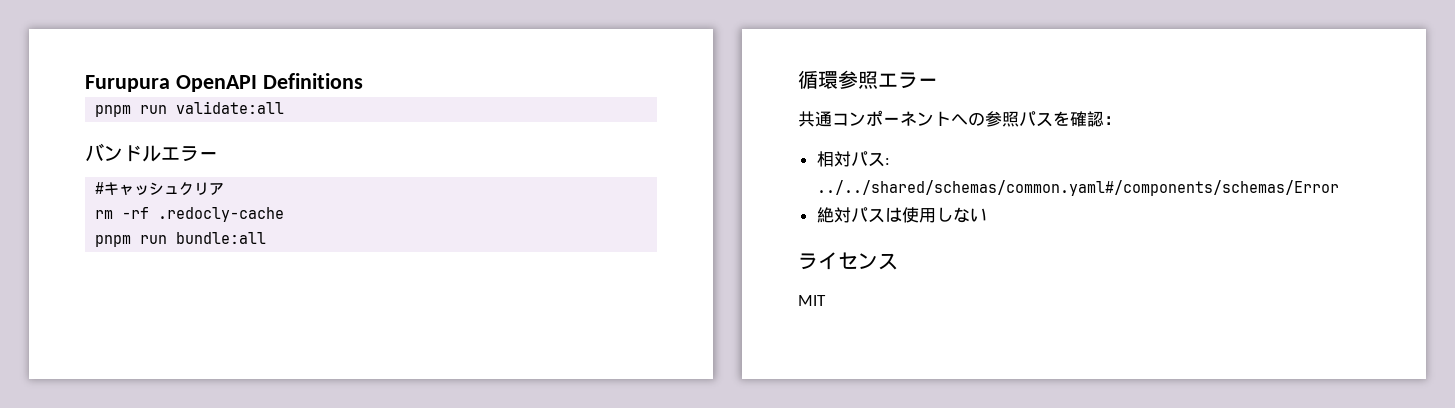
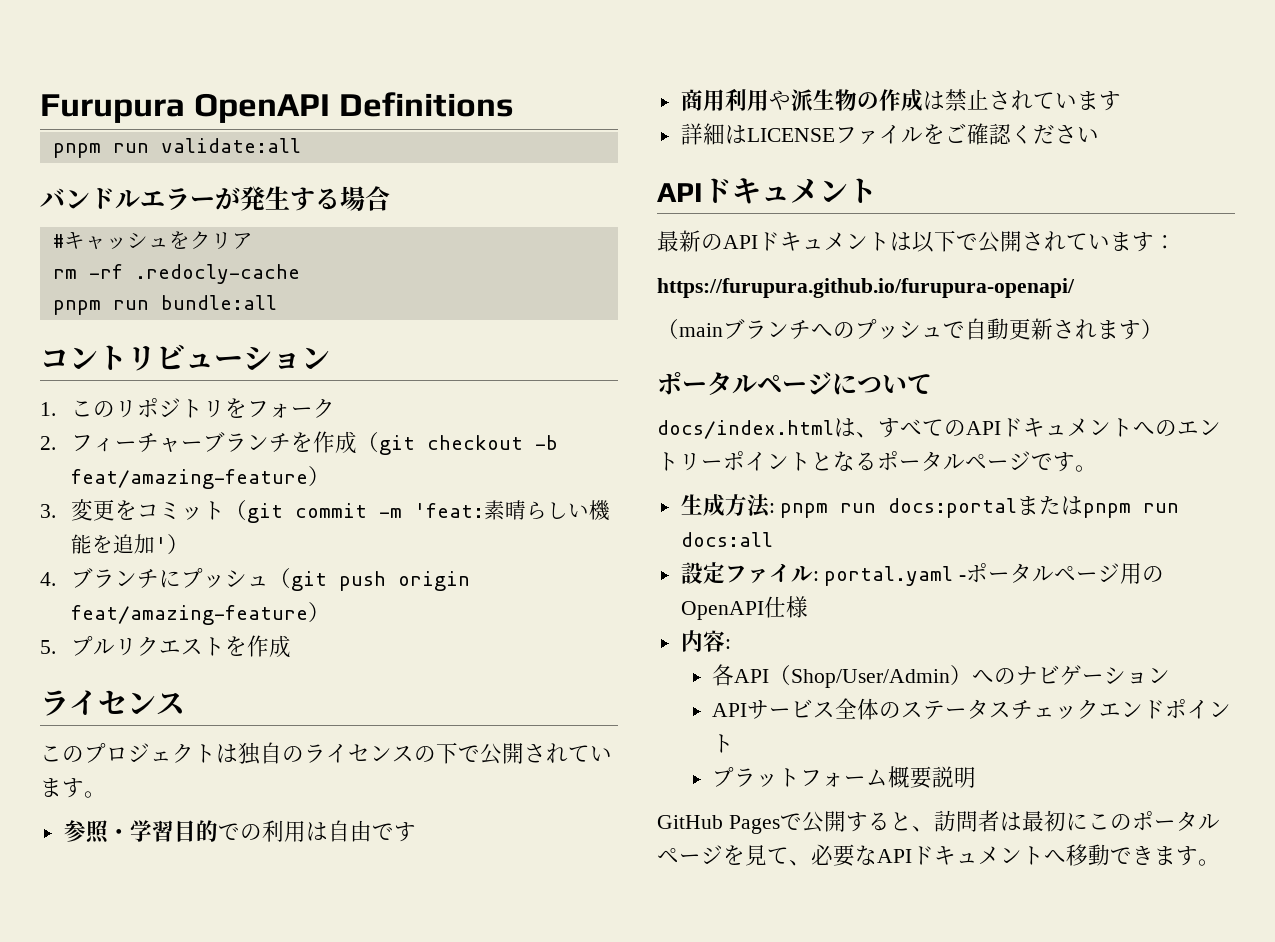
- バンドルエラー
+ バンドルエラーが発生する場合
- #キャッシュクリア
+ #キャッシュをクリア
- 循環参照エラー
- 共通コンポーネントへの参照パスを確認：
- 相対パス: ../../shared/schemas/common.yaml#/components/schemas/Error
- 絶対パスは使用しない
+ コントリビューション
+ 1.このリポジトリをフォーク
+ 2.フィーチャーブランチを作成（git checkout -b feat/amazing-feature）
+ 3.変更をコミット（git commit -m 'feat:素晴らしい機能を追加'）
+ 4.ブランチにプッシュ（git push origin feat/amazing-feature）
+ 5.プルリクエストを作成
  ライセンス
- MIT
+ このプロジェクトは独自のライセンスの下で公開されています。
+ 参照・学習目的での利用は自由です
+ 商用利用や派生物の作成は禁止されています
+ 詳細はLICENSEファイルをご確認ください
+ APIドキュメント
+ 最新のAPIドキュメントは以下で公開されています：
+ https://furupura.github.io/furupura-openapi/
+ （mainブランチへのプッシュで自動更新されます）
+ ポータルページについて
+ docs/index.htmlは、すべてのAPIドキュメントへのエントリーポイントとなるポータルページです。
+ 生成方法: pnpm run docs:portalまたはpnpm run docs:all
+ 設定ファイル: portal.yaml -ポータルページ用のOpenAPI仕様
+ 内容:
+ 各API（Shop/User/Admin）へのナビゲーション
+ APIサービス全体のステータスチェックエンドポイント
+ プラットフォーム概要説明
+ GitHub Pagesで公開すると、訪問者は最初にこのポータルページを見て、必要なAPIドキュメントへ移動できます。

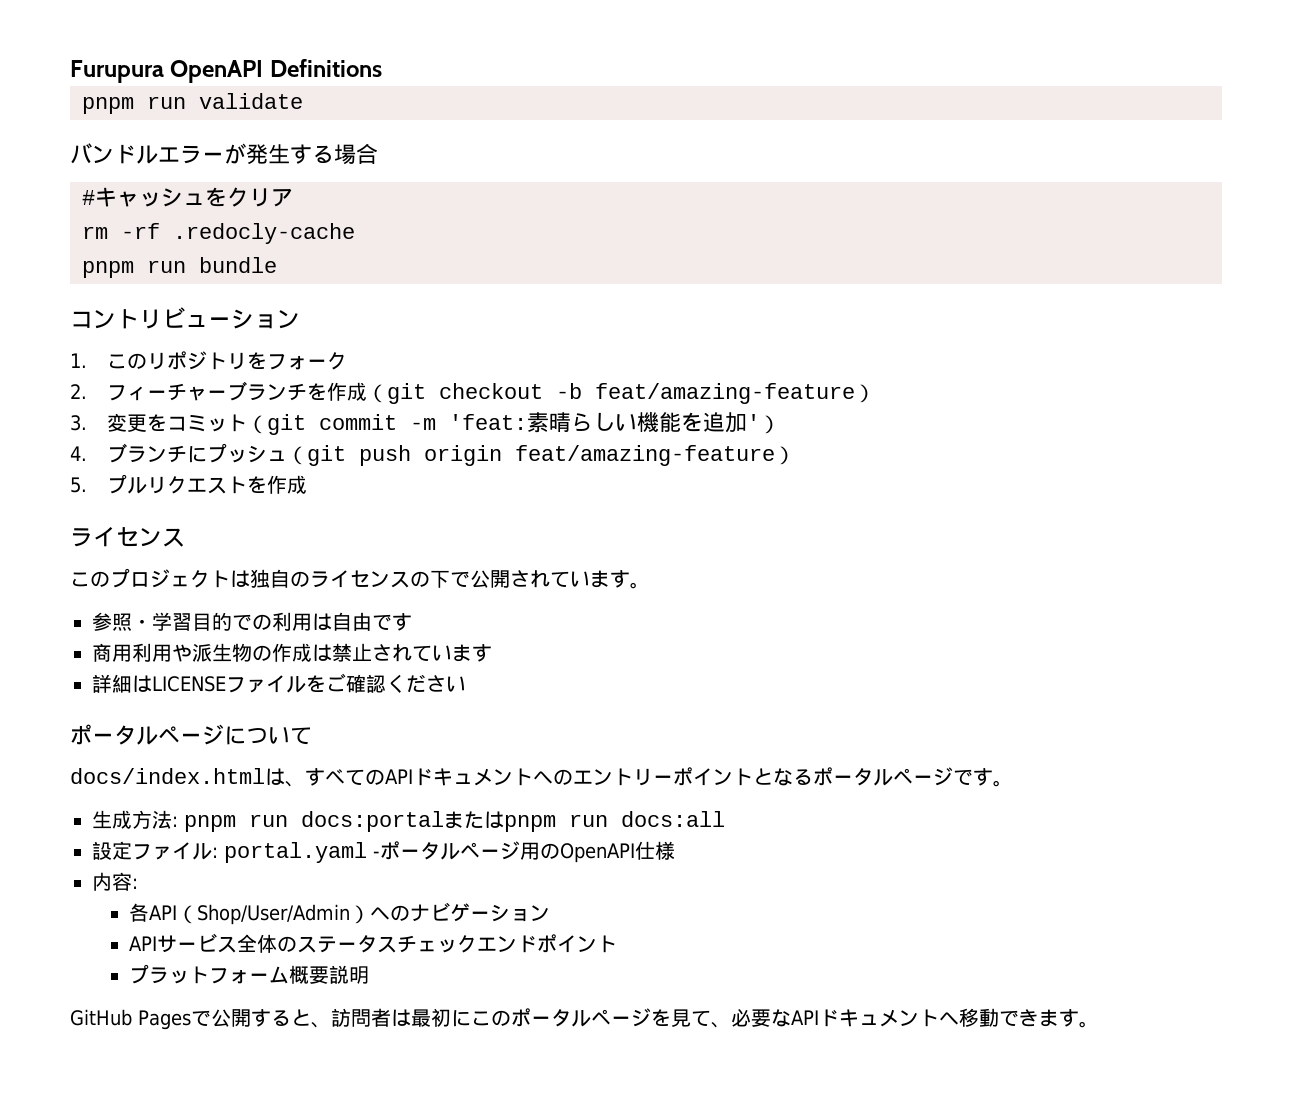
- pnpm run validate:all
+ pnpm run validate
- pnpm run bundle:all
+ pnpm run bundle
  詳細はLICENSEファイルをご確認ください
- APIドキュメント
- 最新のAPIドキュメントは以下で公開されています：
- https://furupura.github.io/furupura-openapi/
- （mainブランチへのプッシュで自動更新されます）

